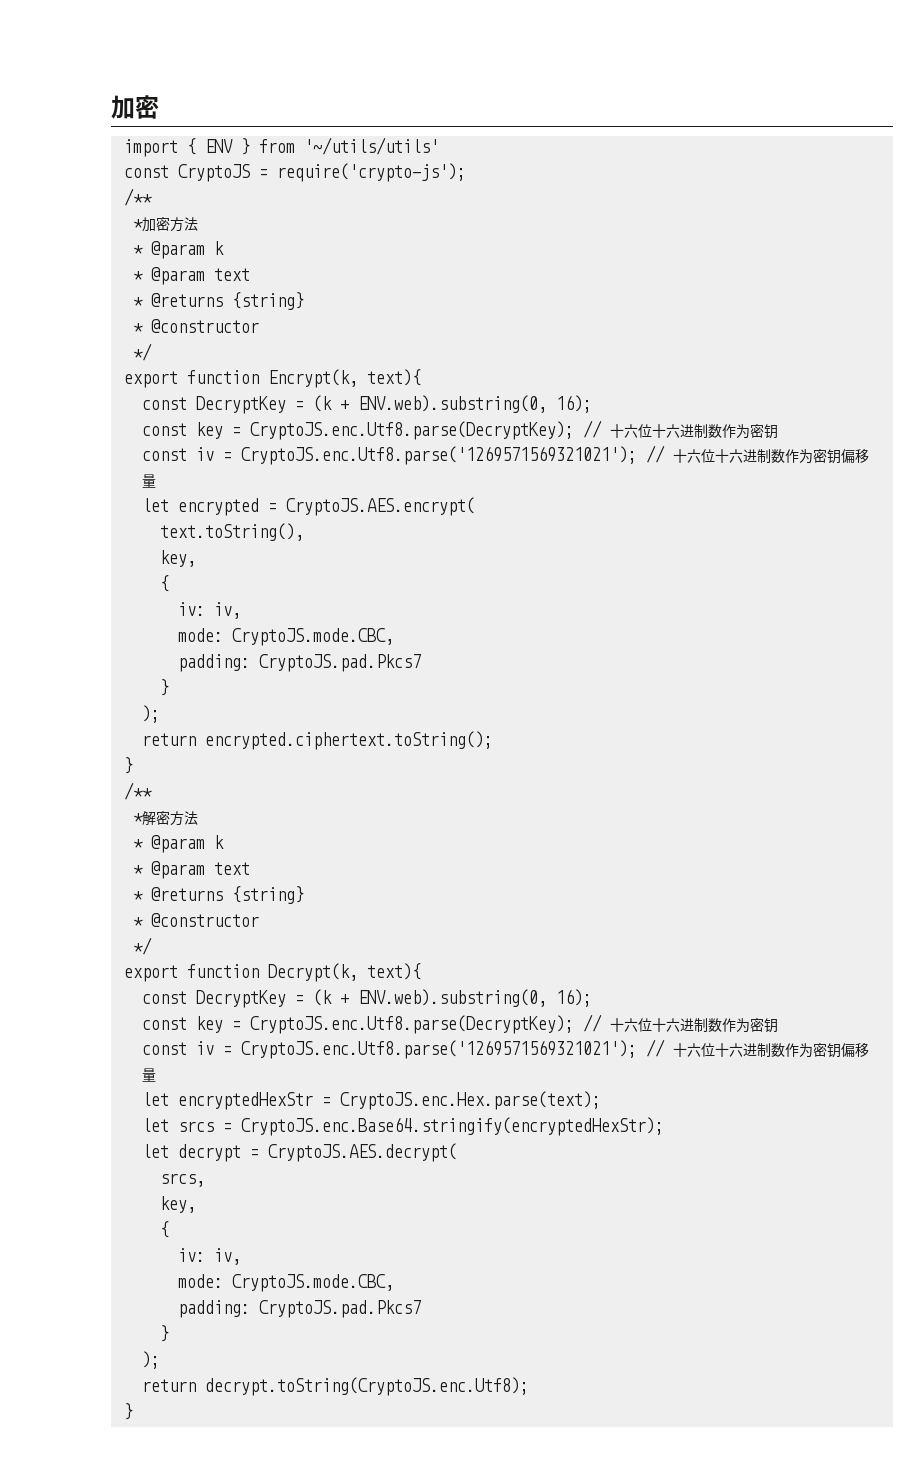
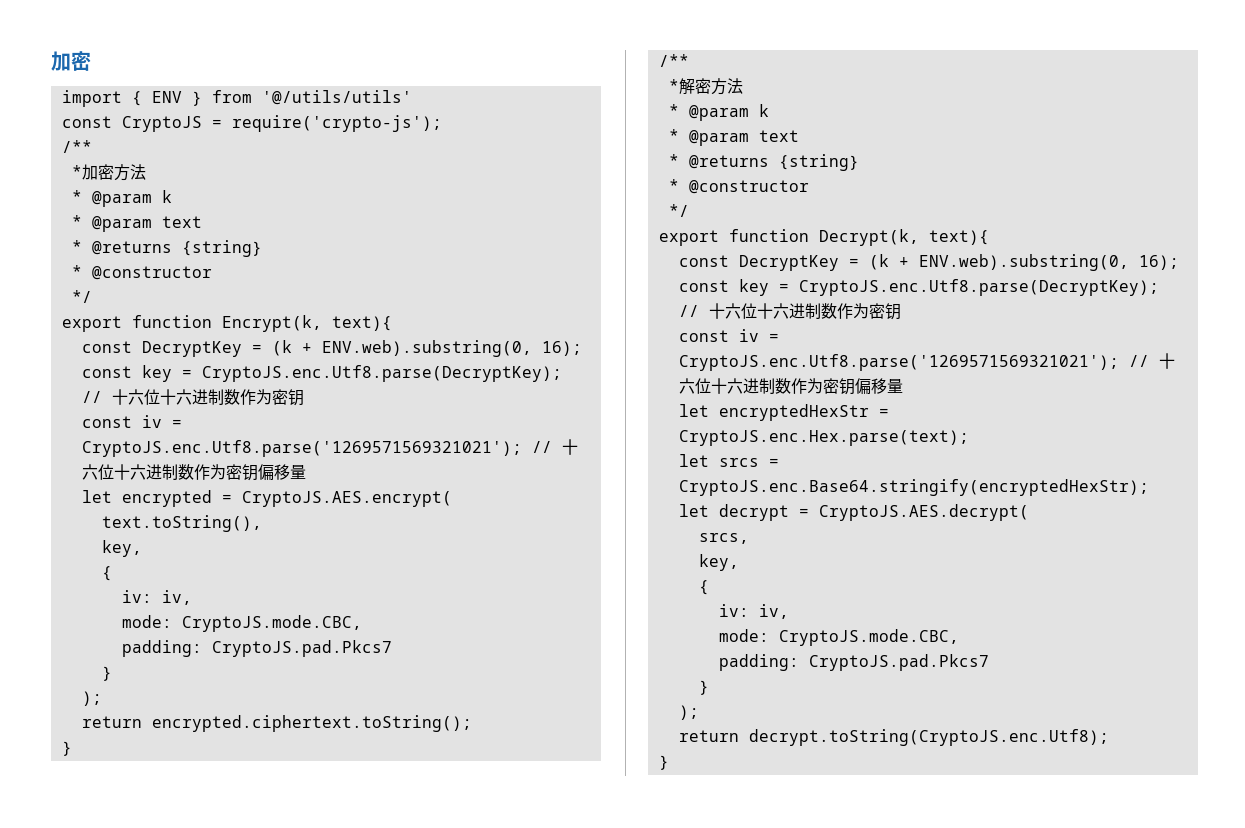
- import { ENV } from '~/utils/utils'
+ import { ENV } from '@/utils/utils'

